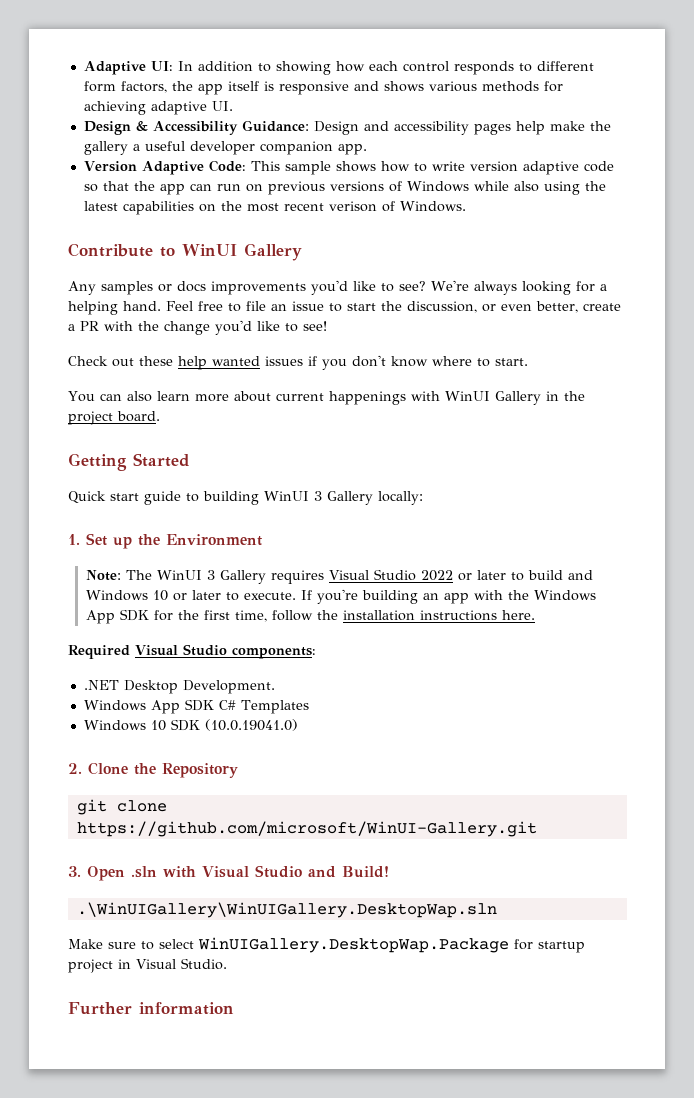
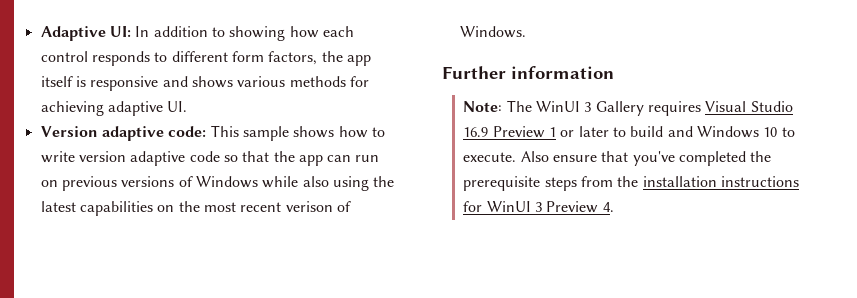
- Design & Accessibility Guidance: Design and accessibility pages help make the gallery a useful developer companion app.
- Version Adaptive Code: This sample shows how to write version adaptive code so that the app can run on previous versions of Windows while also using the latest capabilities on the most recent verison of Windows.
+ Version adaptive code: This sample shows how to write version adaptive code so that the app can run on previous versions of Windows while also using the latest capabilities on the most recent verison of Windows.
- Contribute to WinUI Gallery
- Any samples or docs improvements you'd like to see? We're always looking for a helping hand. Feel free to file an issue to start the discussion, or even better, create a PR with the change you'd like to see!
- Check out these help wanted issues if you don't know where to start.
- You can also learn more about current happenings with WinUI Gallery in the project board.
- Getting Started
- Quick start guide to building WinUI 3 Gallery locally:
- 1. Set up the Environment
+ Further information
- Note: The WinUI 3 Gallery requires Visual Studio 2022 or later to build and Windows 10 or later to execute. If you're building an app with the Windows App SDK for the first time, follow the installation instructions here.
- Required Visual Studio components:
- .NET Desktop Development.
- Windows App SDK C# Templates
- Windows 10 SDK (10.0.19041.0)
- 2. Clone the Repository
- git clone https://github.com/microsoft/WinUI-Gallery.git
- 3. Open .sln with Visual Studio and Build!
- .\WinUIGallery\WinUIGallery.DesktopWap.sln
- Make sure to select WinUIGallery.DesktopWap.Package for startup project in Visual Studio.
- Further information
+ Note: The WinUI 3 Gallery requires Visual Studio 16.9 Preview 1 or later to build and Windows 10 to execute. Also ensure that you've completed the prerequisite steps from the installation instructions for WinUI 3 Preview 4.

